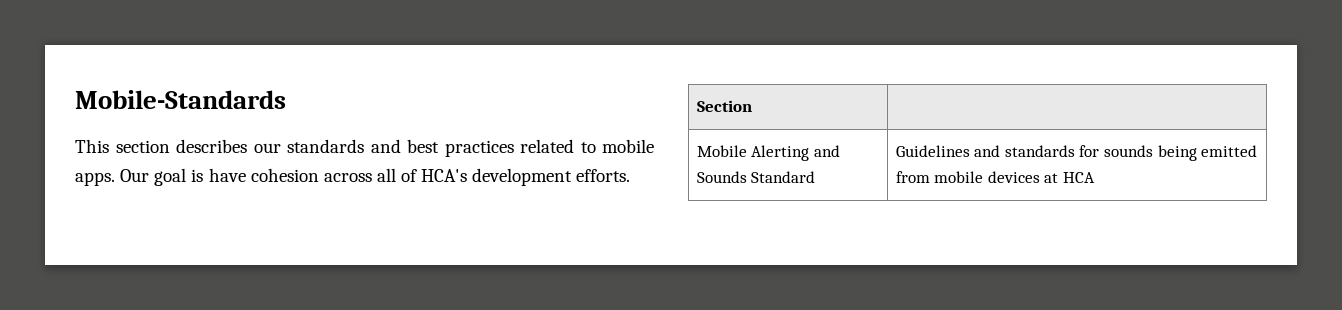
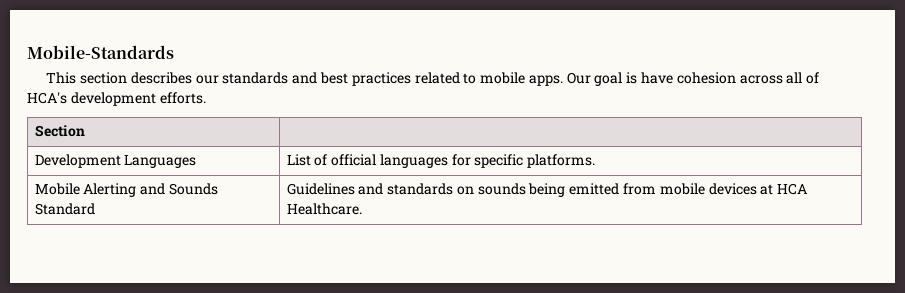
+ Development Languages | List of official languages for specific platforms.
- Mobile Alerting and Sounds Standard | Guidelines and standards for sounds being emitted from mobile devices at HCA
+ Mobile Alerting and Sounds Standard | Guidelines and standards on sounds being emitted from mobile devices at HCA Healthcare.

